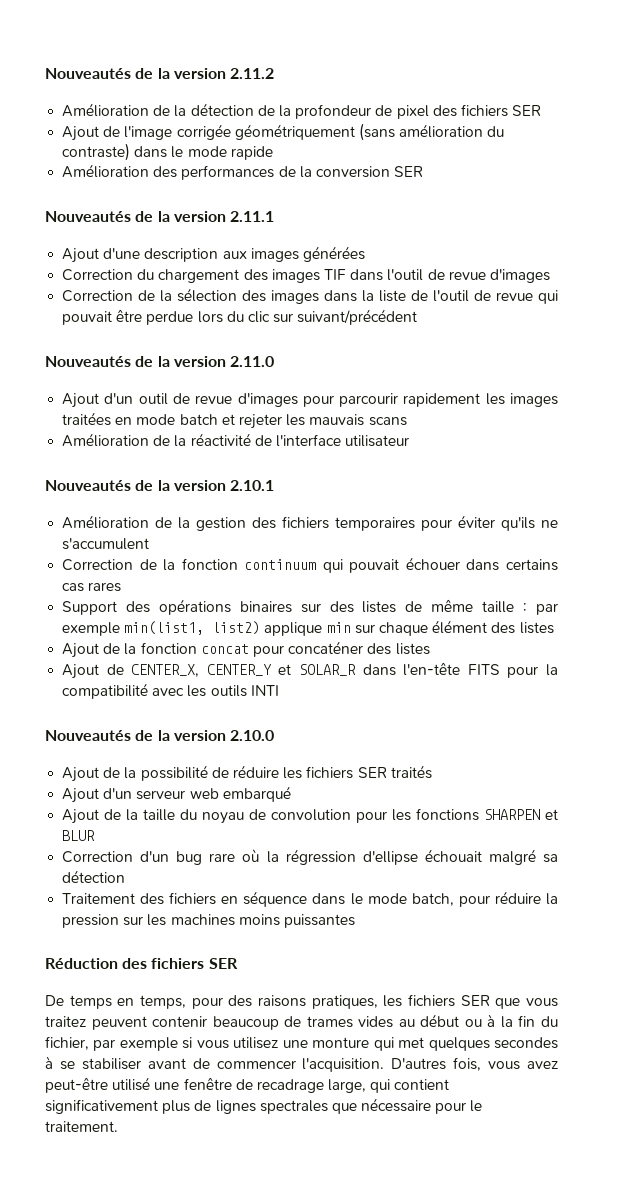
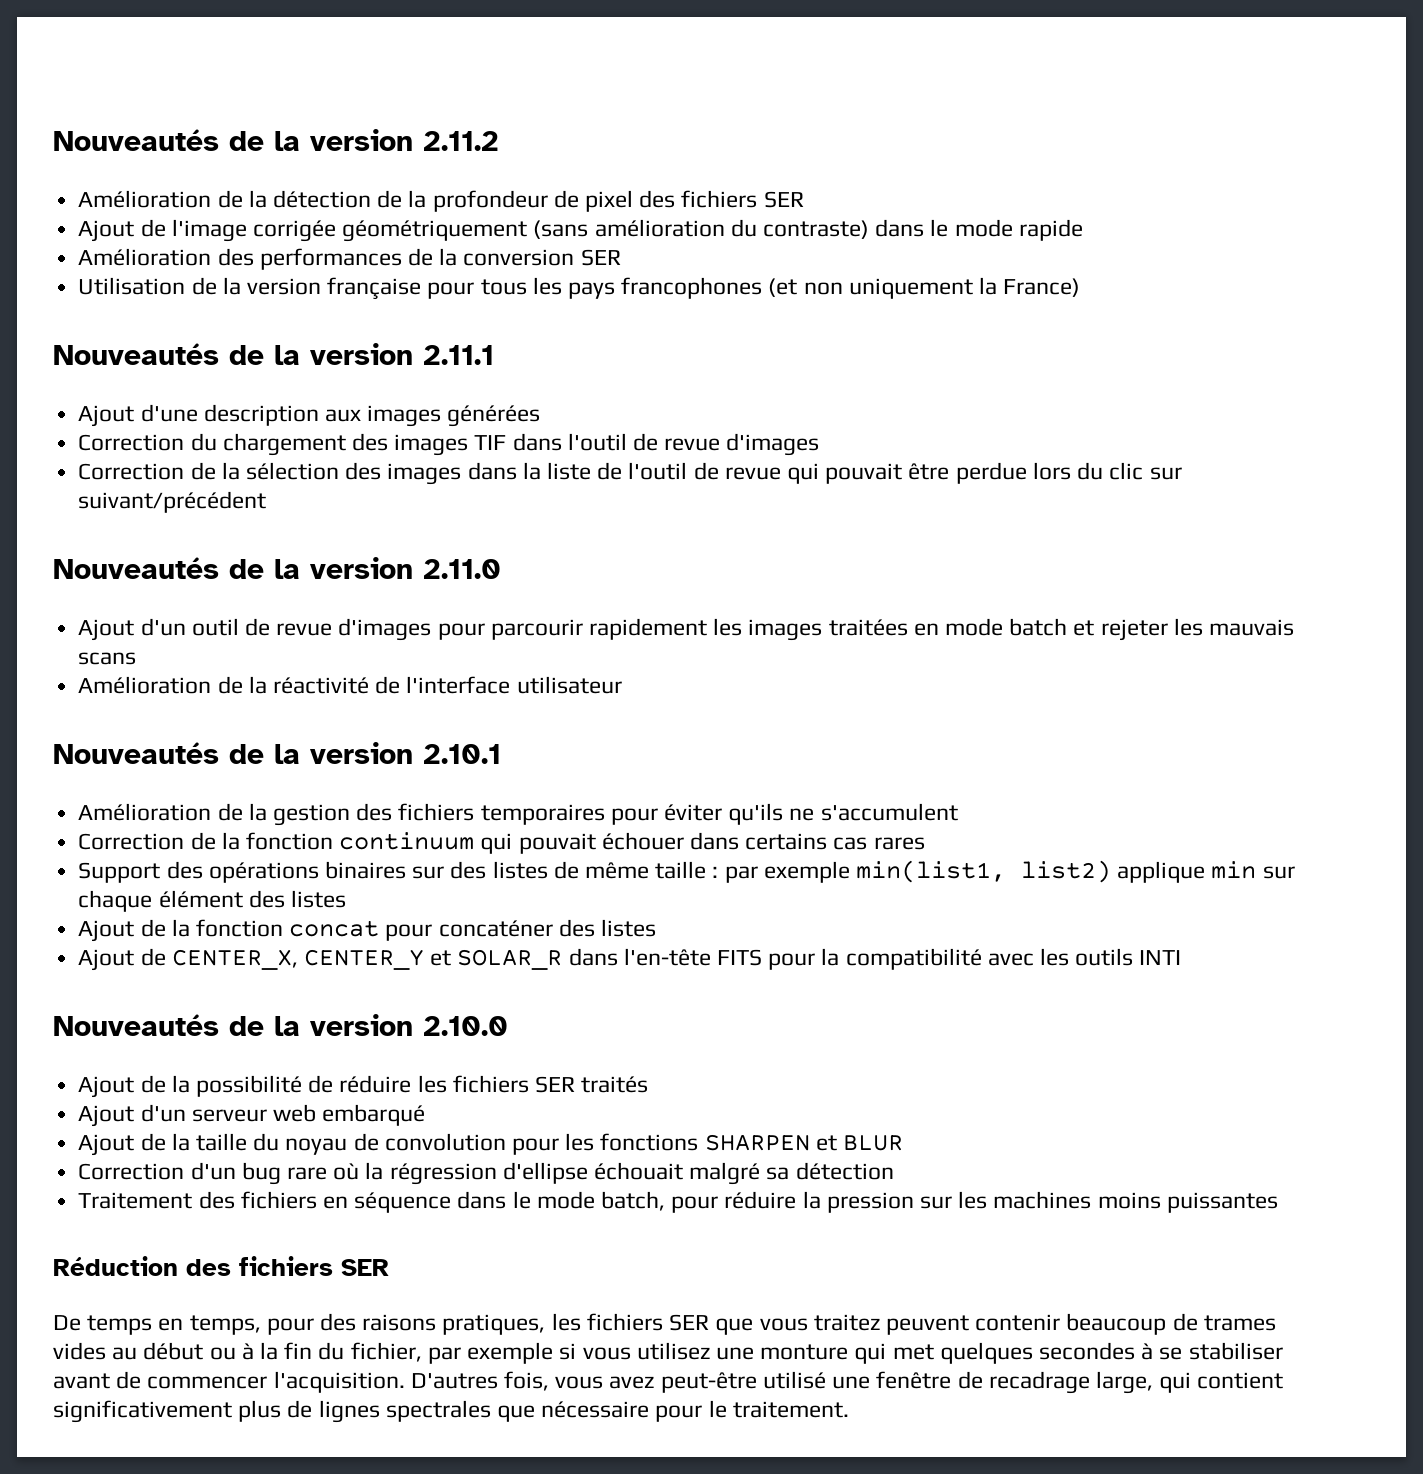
+ Utilisation de la version française pour tous les pays francophones (et non uniquement la France)

